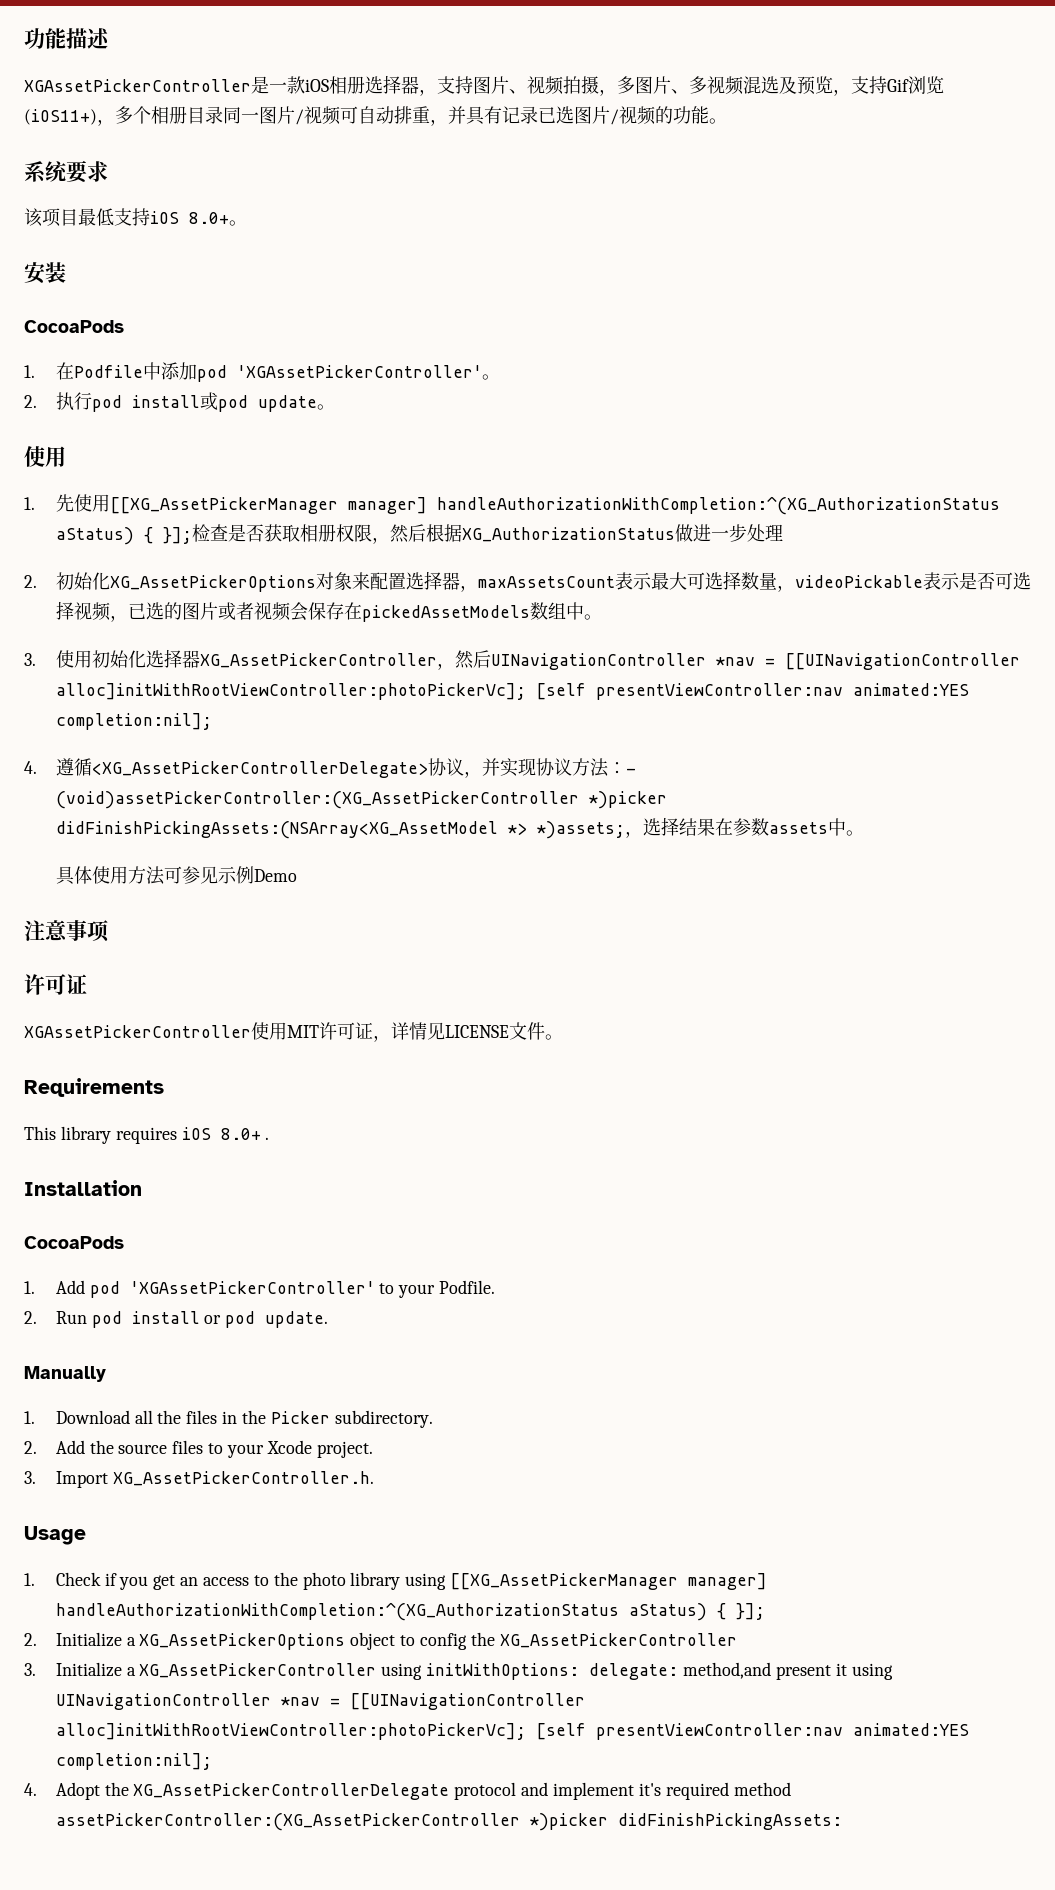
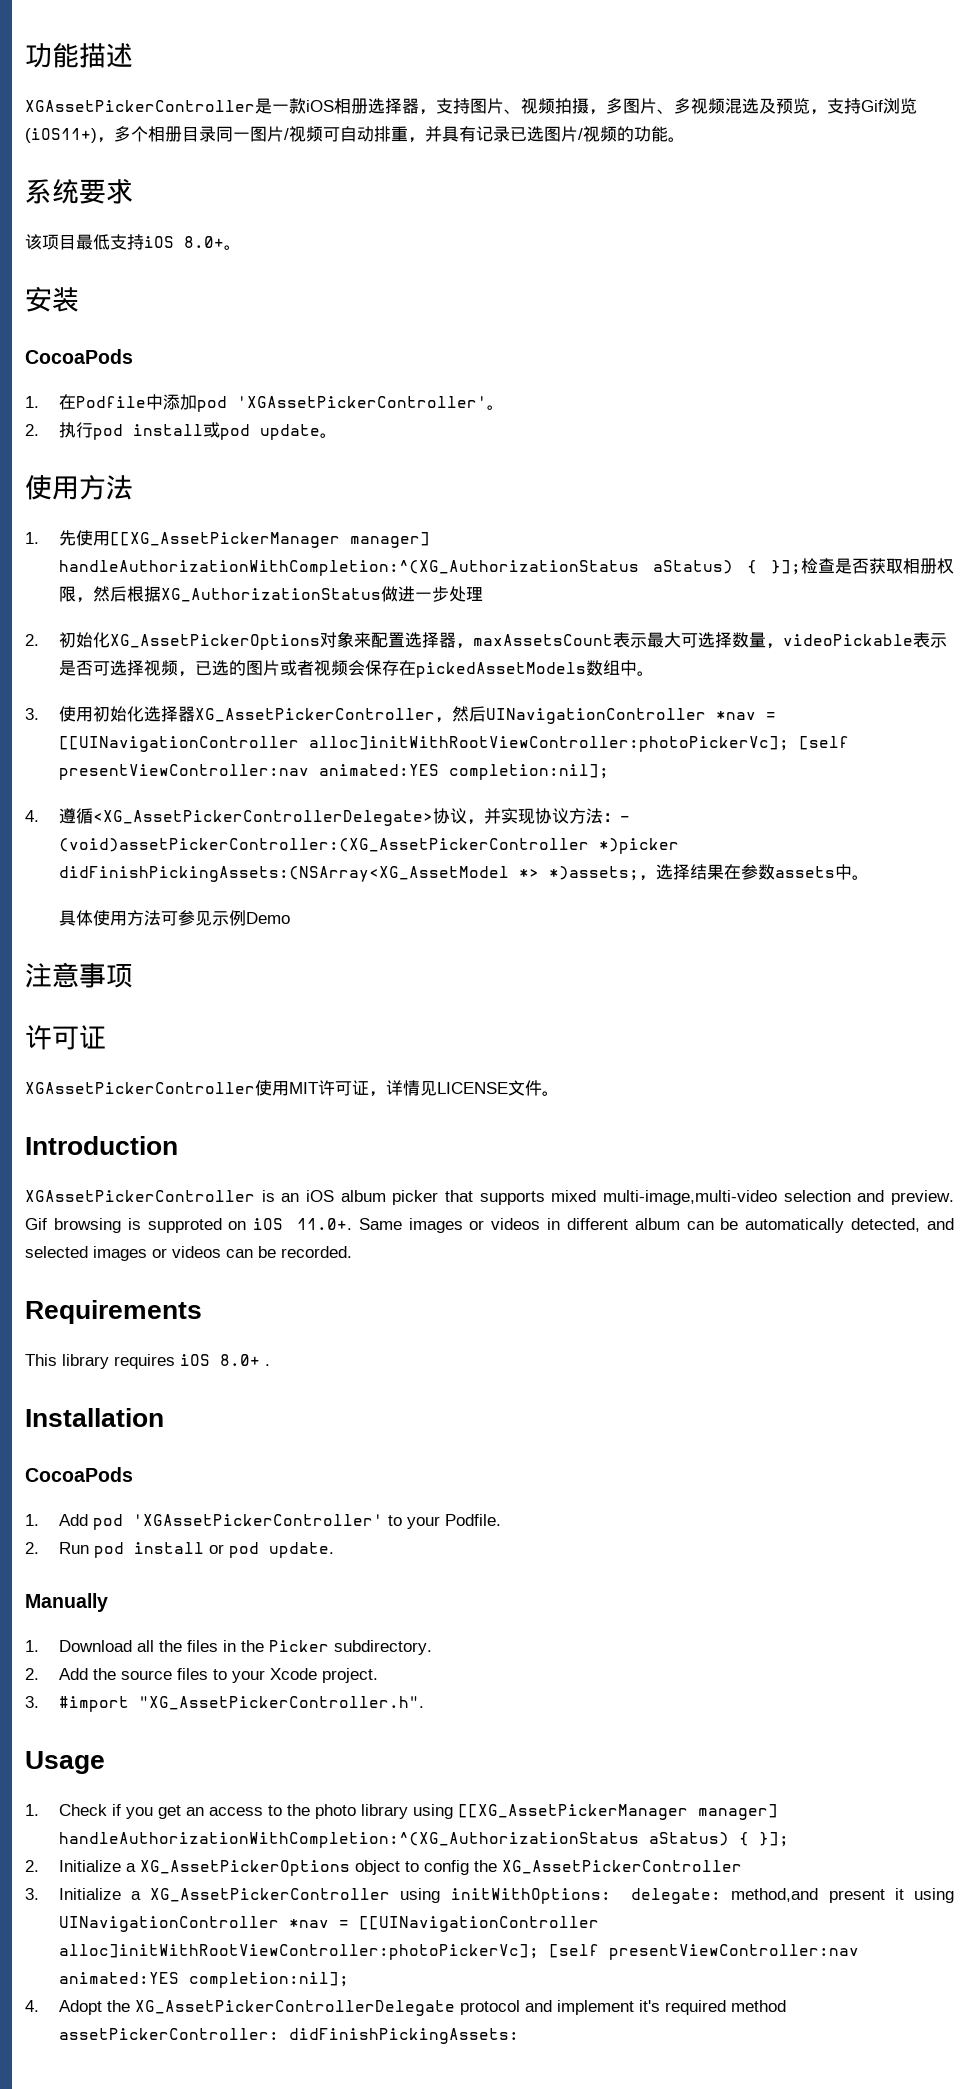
  2.执行pod install或pod update。
- 使用
+ 使用方法
+ Introduction
+ XGAssetPickerController is an iOS album picker that supports mixed multi-image,multi-video selection and preview. Gif browsing is supproted on iOS 11.0+. Same images or videos in different album can be automatically detected, and selected images or videos can be recorded.
- 3. Import XG_AssetPickerController.h.
+ 3. #import "XG_AssetPickerController.h".
- 4. Adopt the XG_AssetPickerControllerDelegate protocol and implement it's required method assetPickerController:(XG_AssetPickerController *)picker didFinishPickingAssets:
+ 4. Adopt the XG_AssetPickerControllerDelegate protocol and implement it's required method assetPickerController: didFinishPickingAssets:

